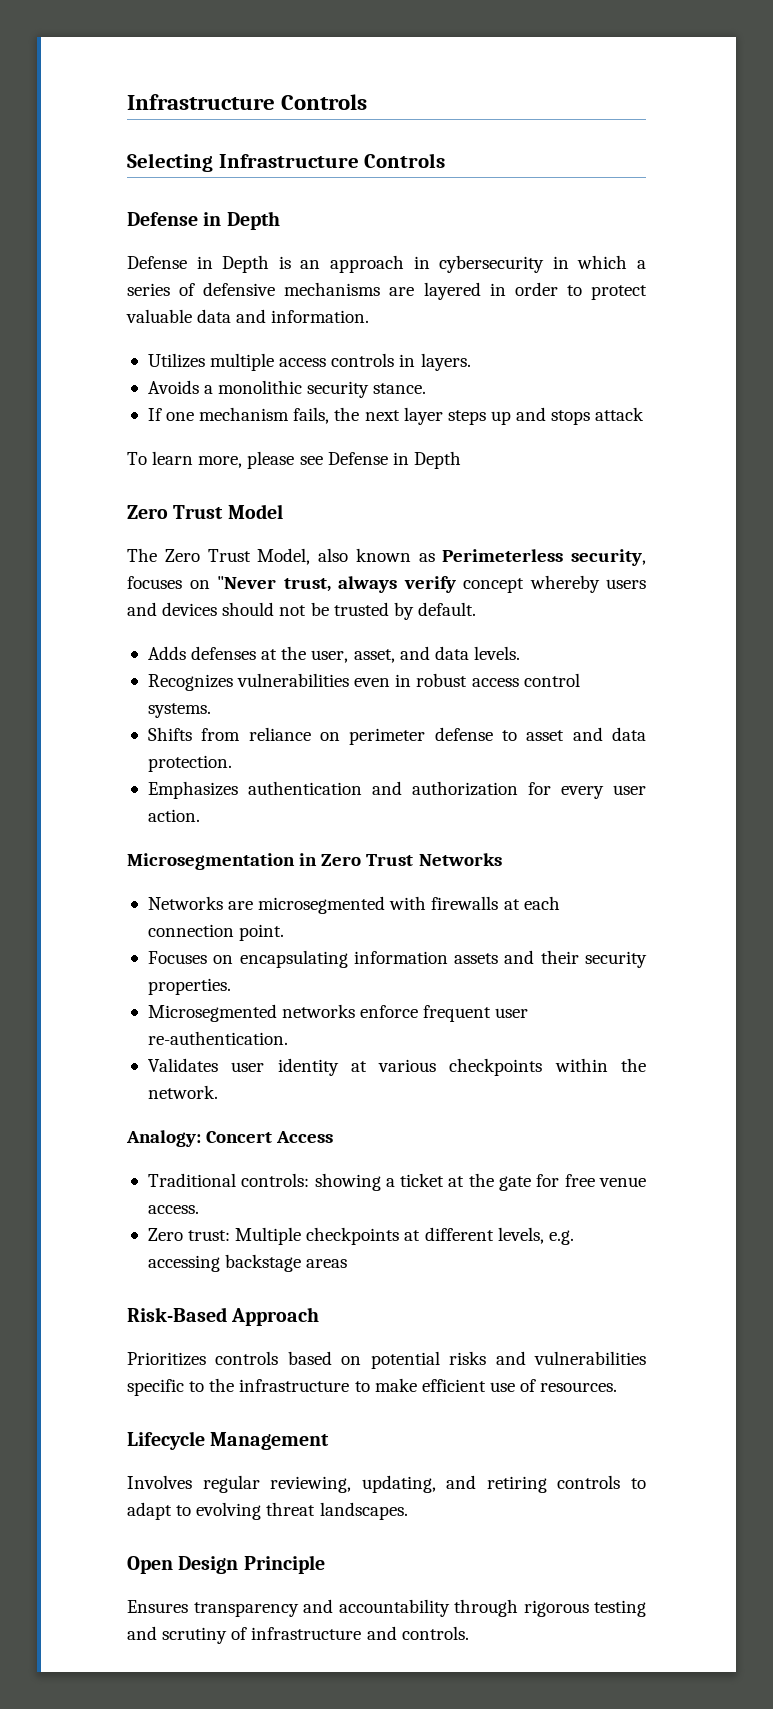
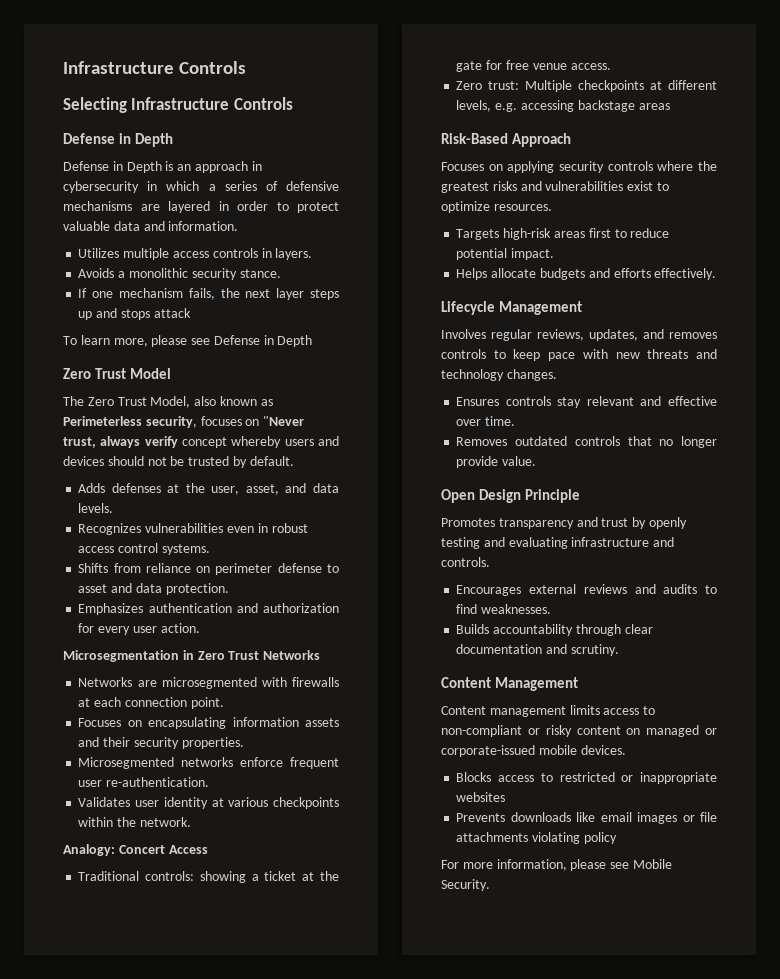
- Prioritizes controls based on potential risks and vulnerabilities specific to the infrastructure to make efficient use of resources.
+ Focuses on applying security controls where the greatest risks and vulnerabilities exist to optimize resources.
+ Targets high-risk areas first to reduce potential impact.
+ Helps allocate budgets and efforts effectively.
  Lifecycle Management
- Involves regular reviewing, updating, and retiring controls to adapt to evolving threat landscapes.
+ Involves regular reviews, updates, and removes controls to keep pace with new threats and technology changes.
+ Ensures controls stay relevant and effective over time.
+ Removes outdated controls that no longer provide value.
- Ensures transparency and accountability through rigorous testing and scrutiny of infrastructure and controls.
+ Promotes transparency and trust by openly testing and evaluating infrastructure and controls.
+ Encourages external reviews and audits to find weaknesses.
+ Builds accountability through clear documentation and scrutiny.
+ Content Management
+ Content management limits access to non-compliant or risky content on managed or corporate-issued mobile devices.
+ Blocks access to restricted or inappropriate websites
+ Prevents downloads like email images or file attachments violating policy
+ For more information, please see Mobile Security.

